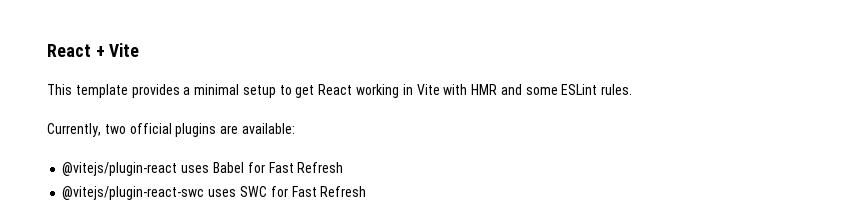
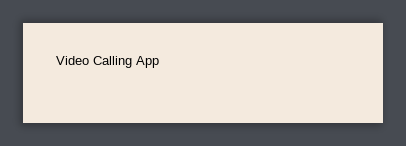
- React + Vite
- This template provides a minimal setup to get React working in Vite with HMR and some ESLint rules.
- Currently, two official plugins are available:
- @vitejs/plugin-react uses Babel for Fast Refresh
- @vitejs/plugin-react-swc uses SWC for Fast Refresh
+ Video Calling App

